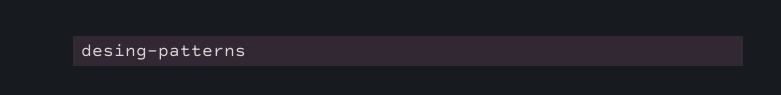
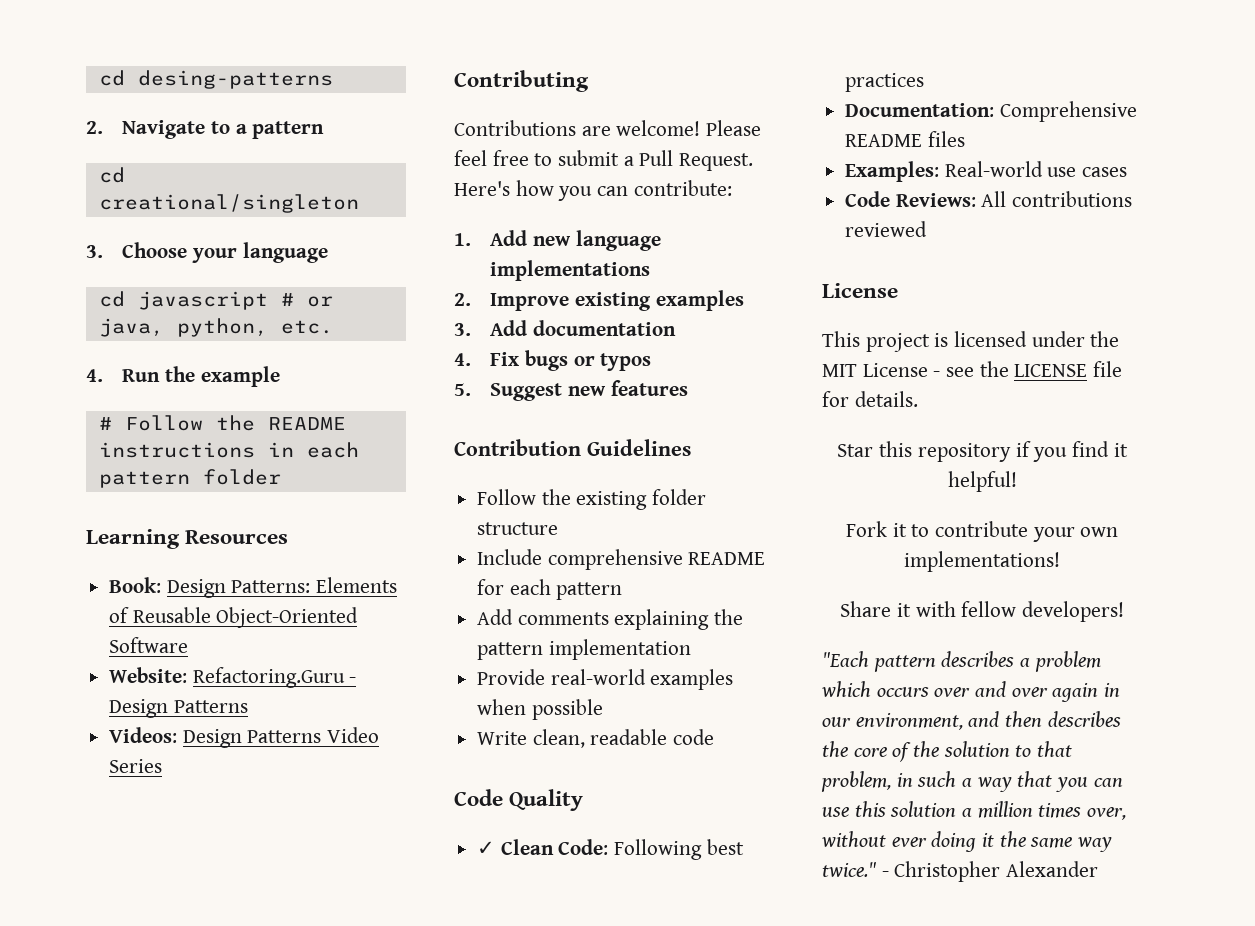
- desing-patterns
+ cd desing-patterns
+ 2. Navigate to a pattern
+ cd creational/singleton
+ 3. Choose your language
+ cd javascript # or java, python, etc.
+ 4. Run the example
+ # Follow the README instructions in each pattern folder
+ Learning Resources
+ Book: Design Patterns: Elements of Reusable Object-Oriented Software
+ Website: Refactoring.Guru - Design Patterns
+ Videos: Design Patterns Video Series
+ Contributing
+ Contributions are welcome! Please feel free to submit a Pull Request. Here's how you can contribute:
+ 1. Add new language implementations
+ 2. Improve existing examples
+ 3. Add documentation
+ 4. Fix bugs or typos
+ 5. Suggest new features
+ Contribution Guidelines
+ Follow the existing folder structure
+ Include comprehensive README for each pattern
+ Add comments explaining the pattern implementation
+ Provide real-world examples when possible
+ Write clean, readable code
+ Code Quality
+ ✓ Clean Code: Following best practices
+ Documentation: Comprehensive README files
+ Examples: Real-world use cases
+ Code Reviews: All contributions reviewed
+ License
+ This project is licensed under the MIT License - see the LICENSE file for details.
+ Star this repository if you find it helpful!
+ Fork it to contribute your own implementations!
+ Share it with fellow developers!
+ "Each pattern describes a problem which occurs over and over again in our environment, and then describes the core of the solution to that problem, in such a way that you can use this solution a million times over, without ever doing it the same way twice." - Christopher Alexander

